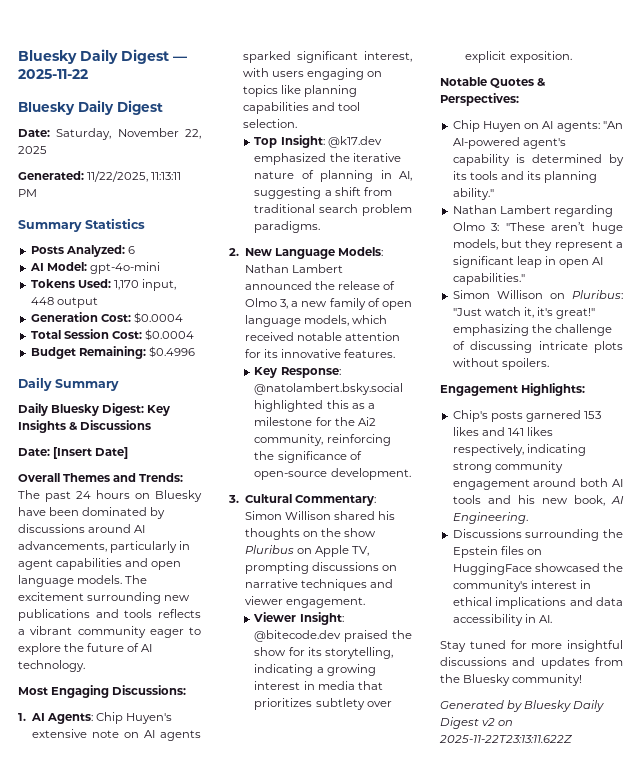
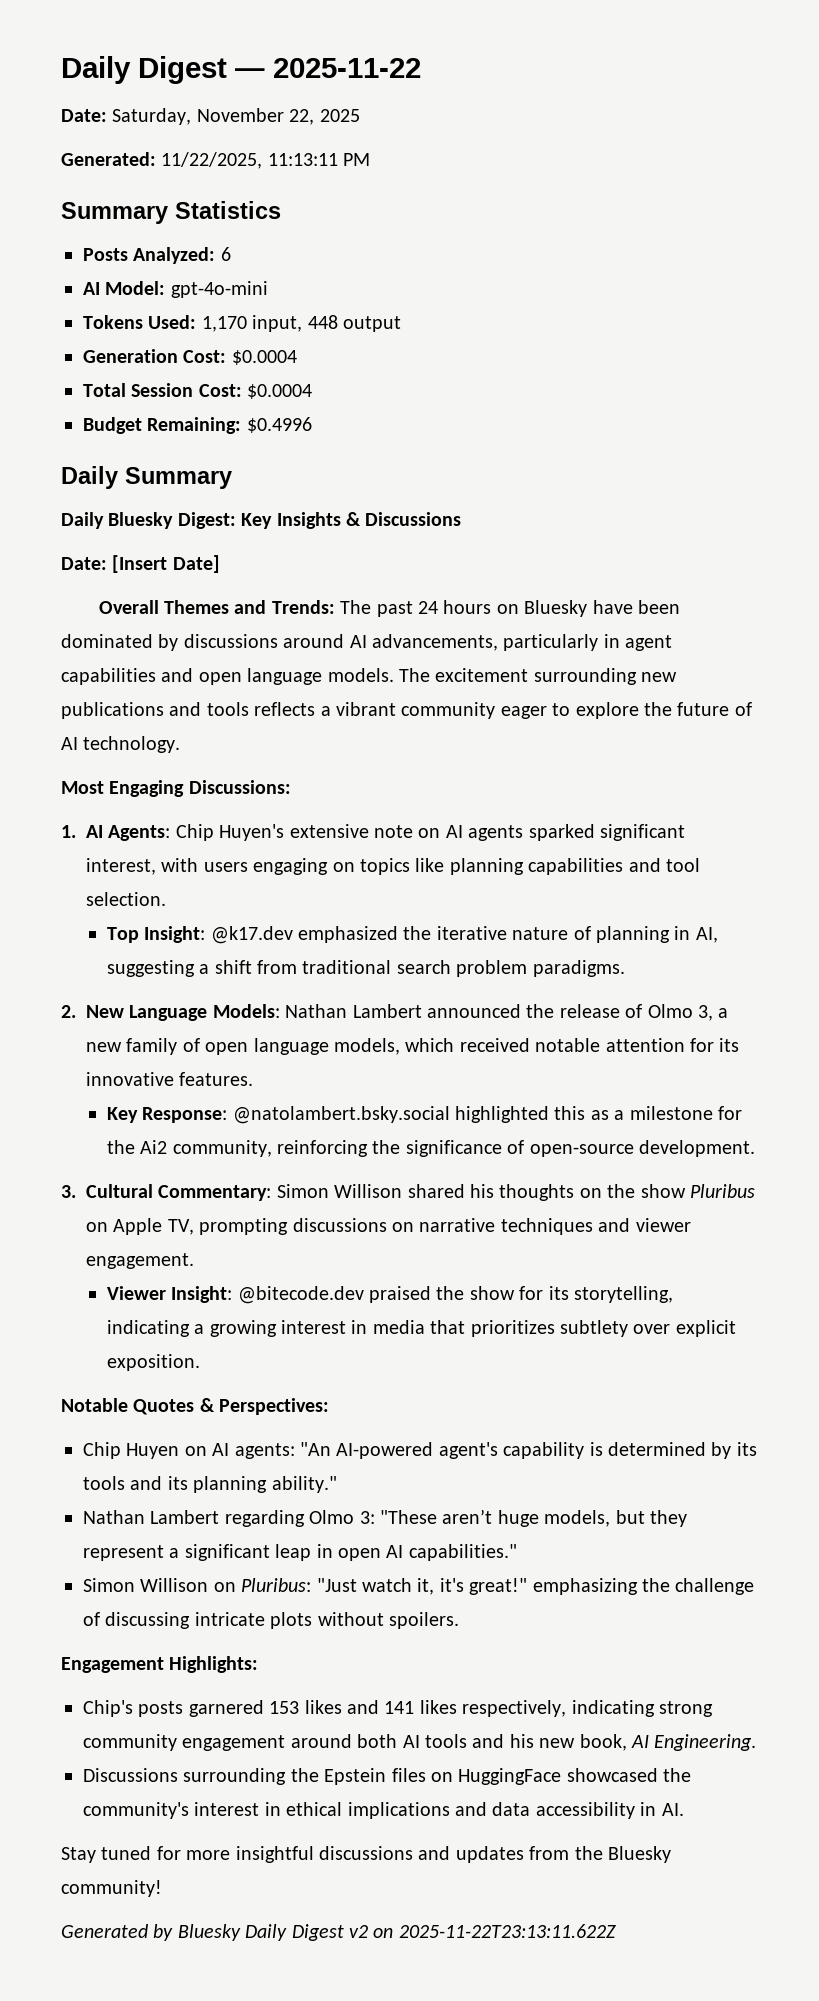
- Bluesky Daily Digest — 2025-11-22
- Bluesky Daily Digest
+ Daily Digest — 2025-11-22

